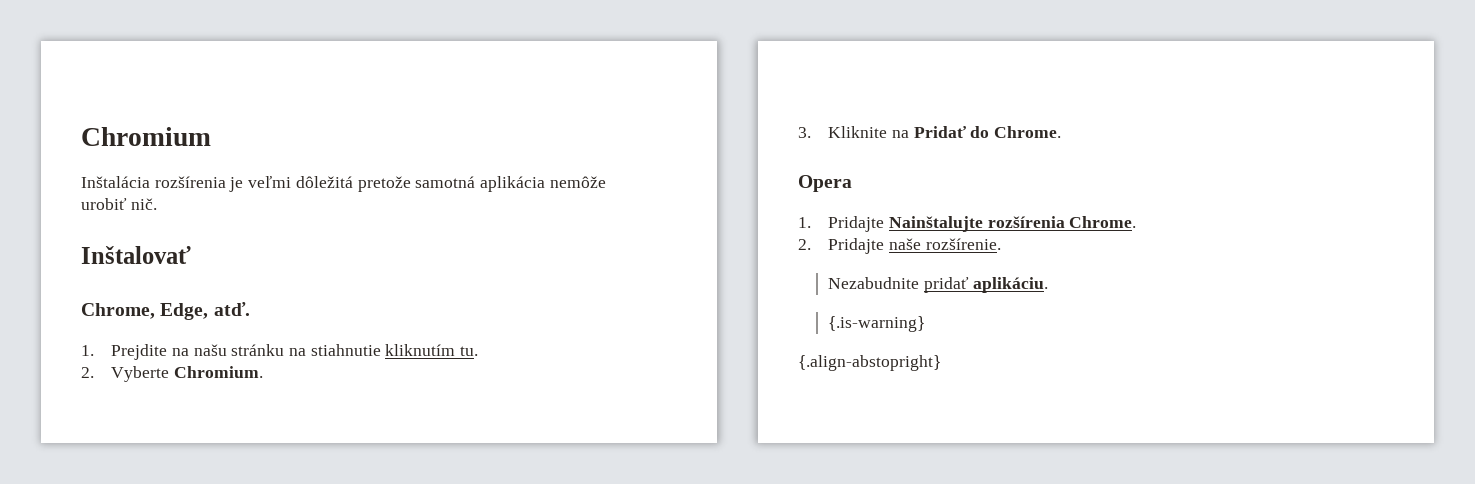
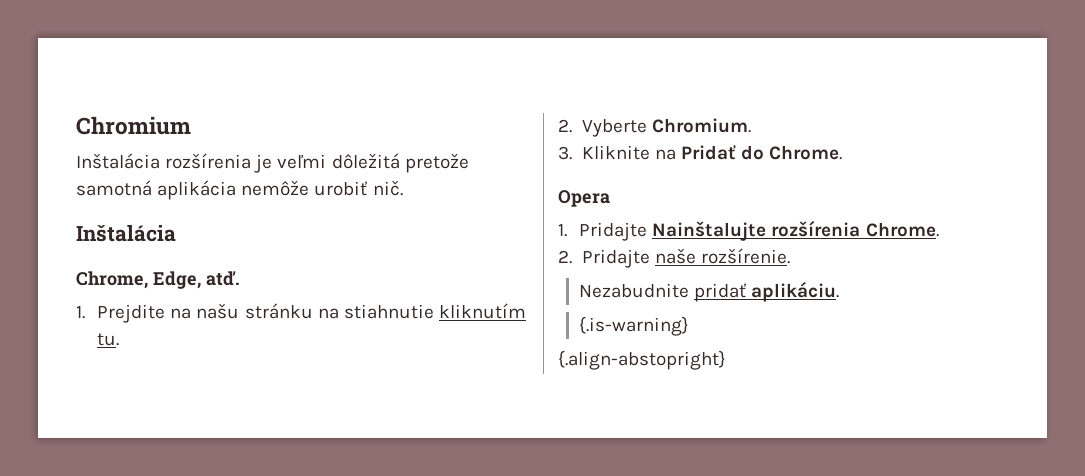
  Inštalácia rozšírenia je veľmi dôležitá pretože samotná aplikácia nemôže urobiť nič.
- Inštalovať
+ Inštalácia

